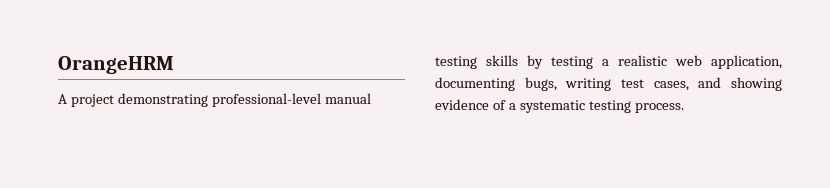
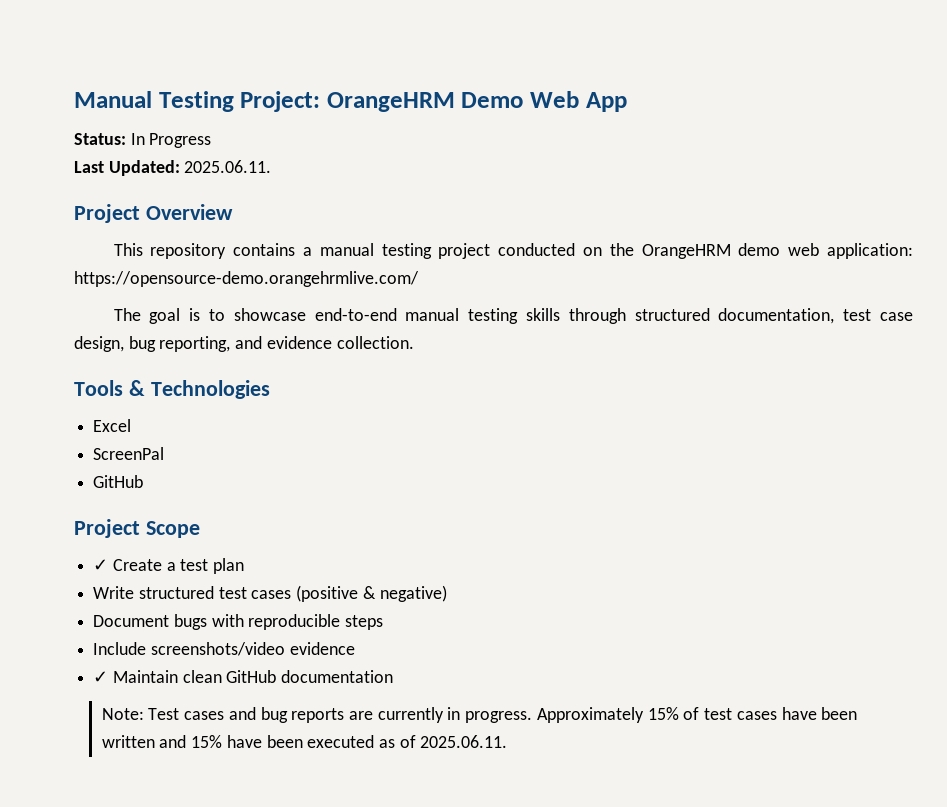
- OrangeHRM
- A project demonstrating professional-level manual testing skills by testing a realistic web application, documenting bugs, writing test cases, and showing evidence of a systematic testing process.
+ Manual Testing Project: OrangeHRM Demo Web App
+ Status: In Progress
+ Last Updated: 2025.06.11.
+ Project Overview
+ This repository contains a manual testing project conducted on the OrangeHRM demo web application: https://opensource-demo.orangehrmlive.com/
+ The goal is to showcase end-to-end manual testing skills through structured documentation, test case design, bug reporting, and evidence collection.
+ Tools & Technologies
+ Excel
+ ScreenPal
+ GitHub
+ Project Scope
+ ✓ Create a test plan
+ Write structured test cases (positive & negative)
+ Document bugs with reproducible steps
+ Include screenshots/video evidence
+ ✓ Maintain clean GitHub documentation
+ Note: Test cases and bug reports are currently in progress. Approximately 15% of test cases have been written and 15% have been executed as of 2025.06.11.

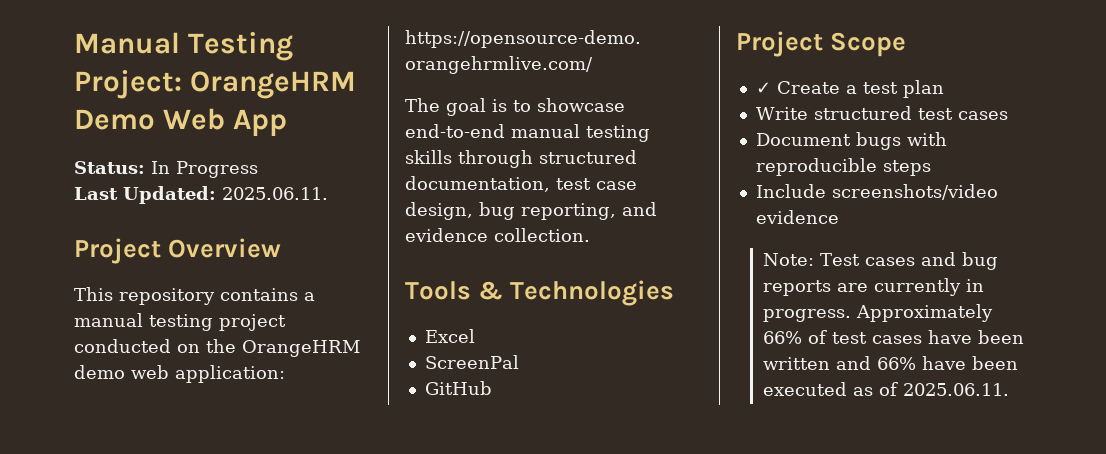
- Write structured test cases (positive & negative)
+ Write structured test cases
- ✓ Maintain clean GitHub documentation
- Approximately 15% of test cases have been written and 15% have been executed as of 2025.06.11.
+ Approximately 66% of test cases have been written and 66% have been executed as of 2025.06.11.

